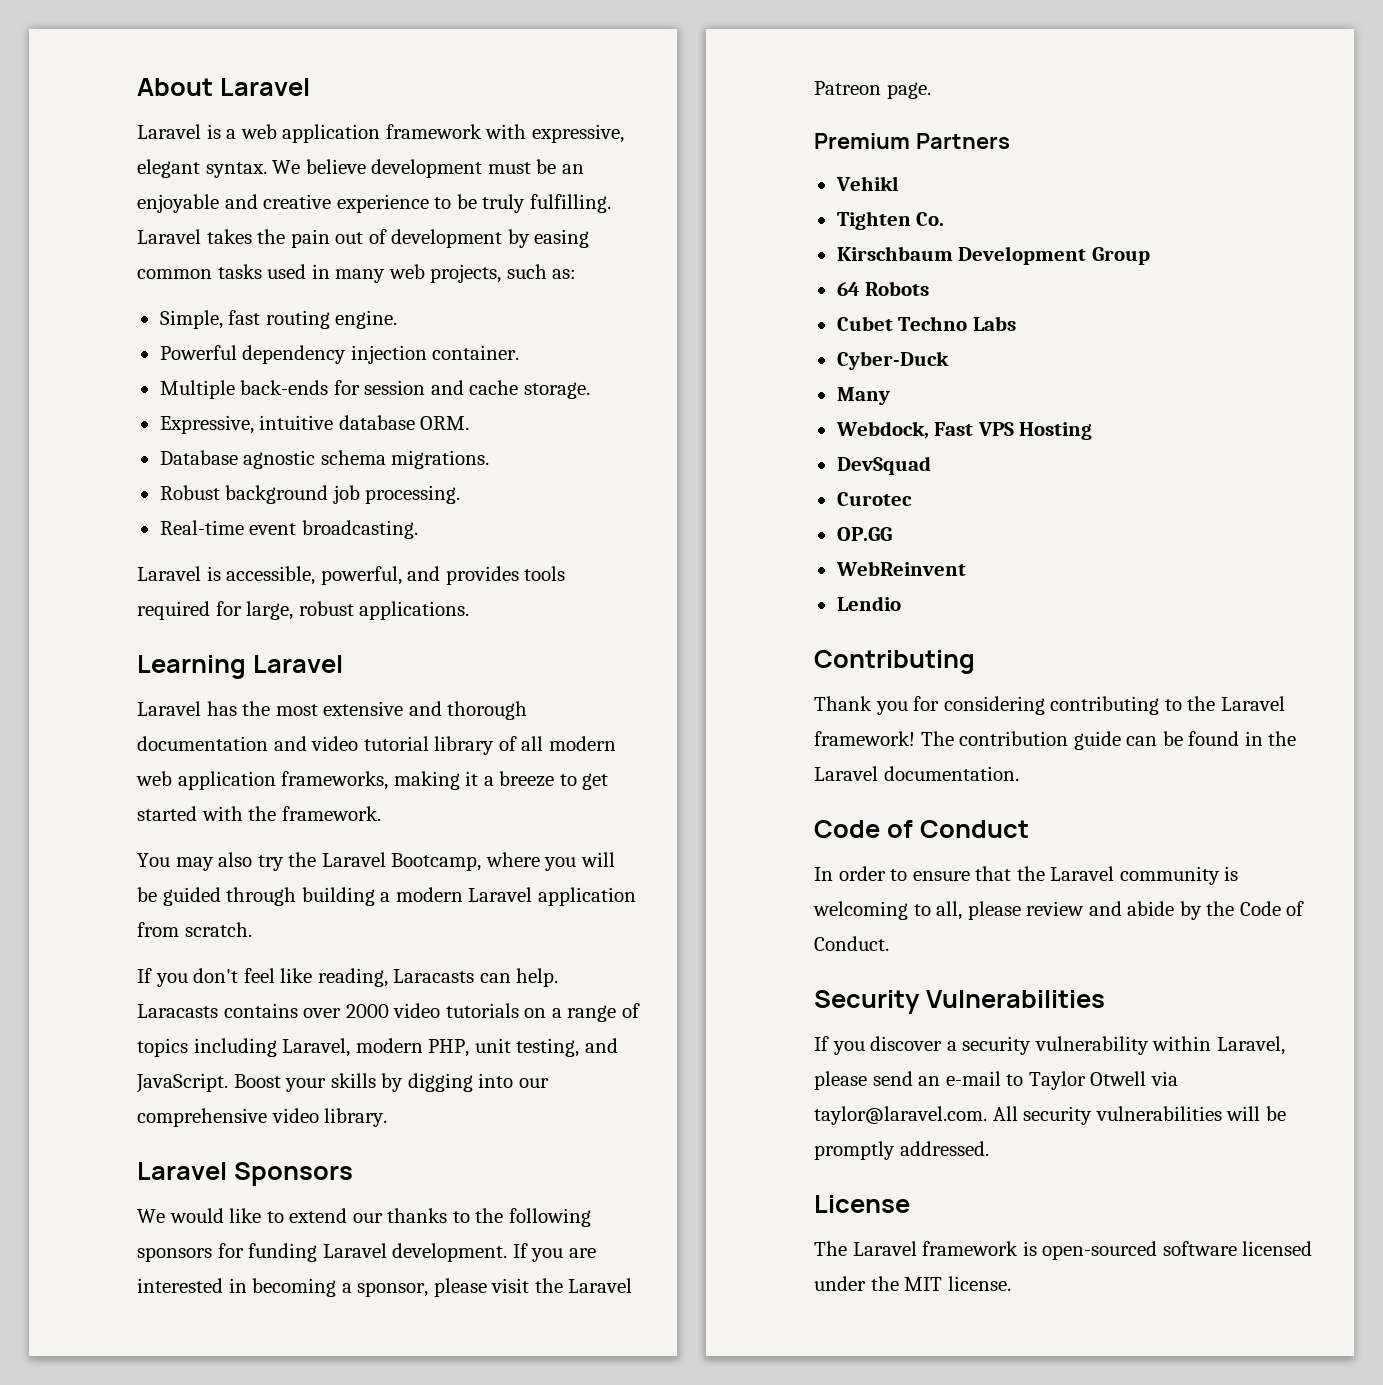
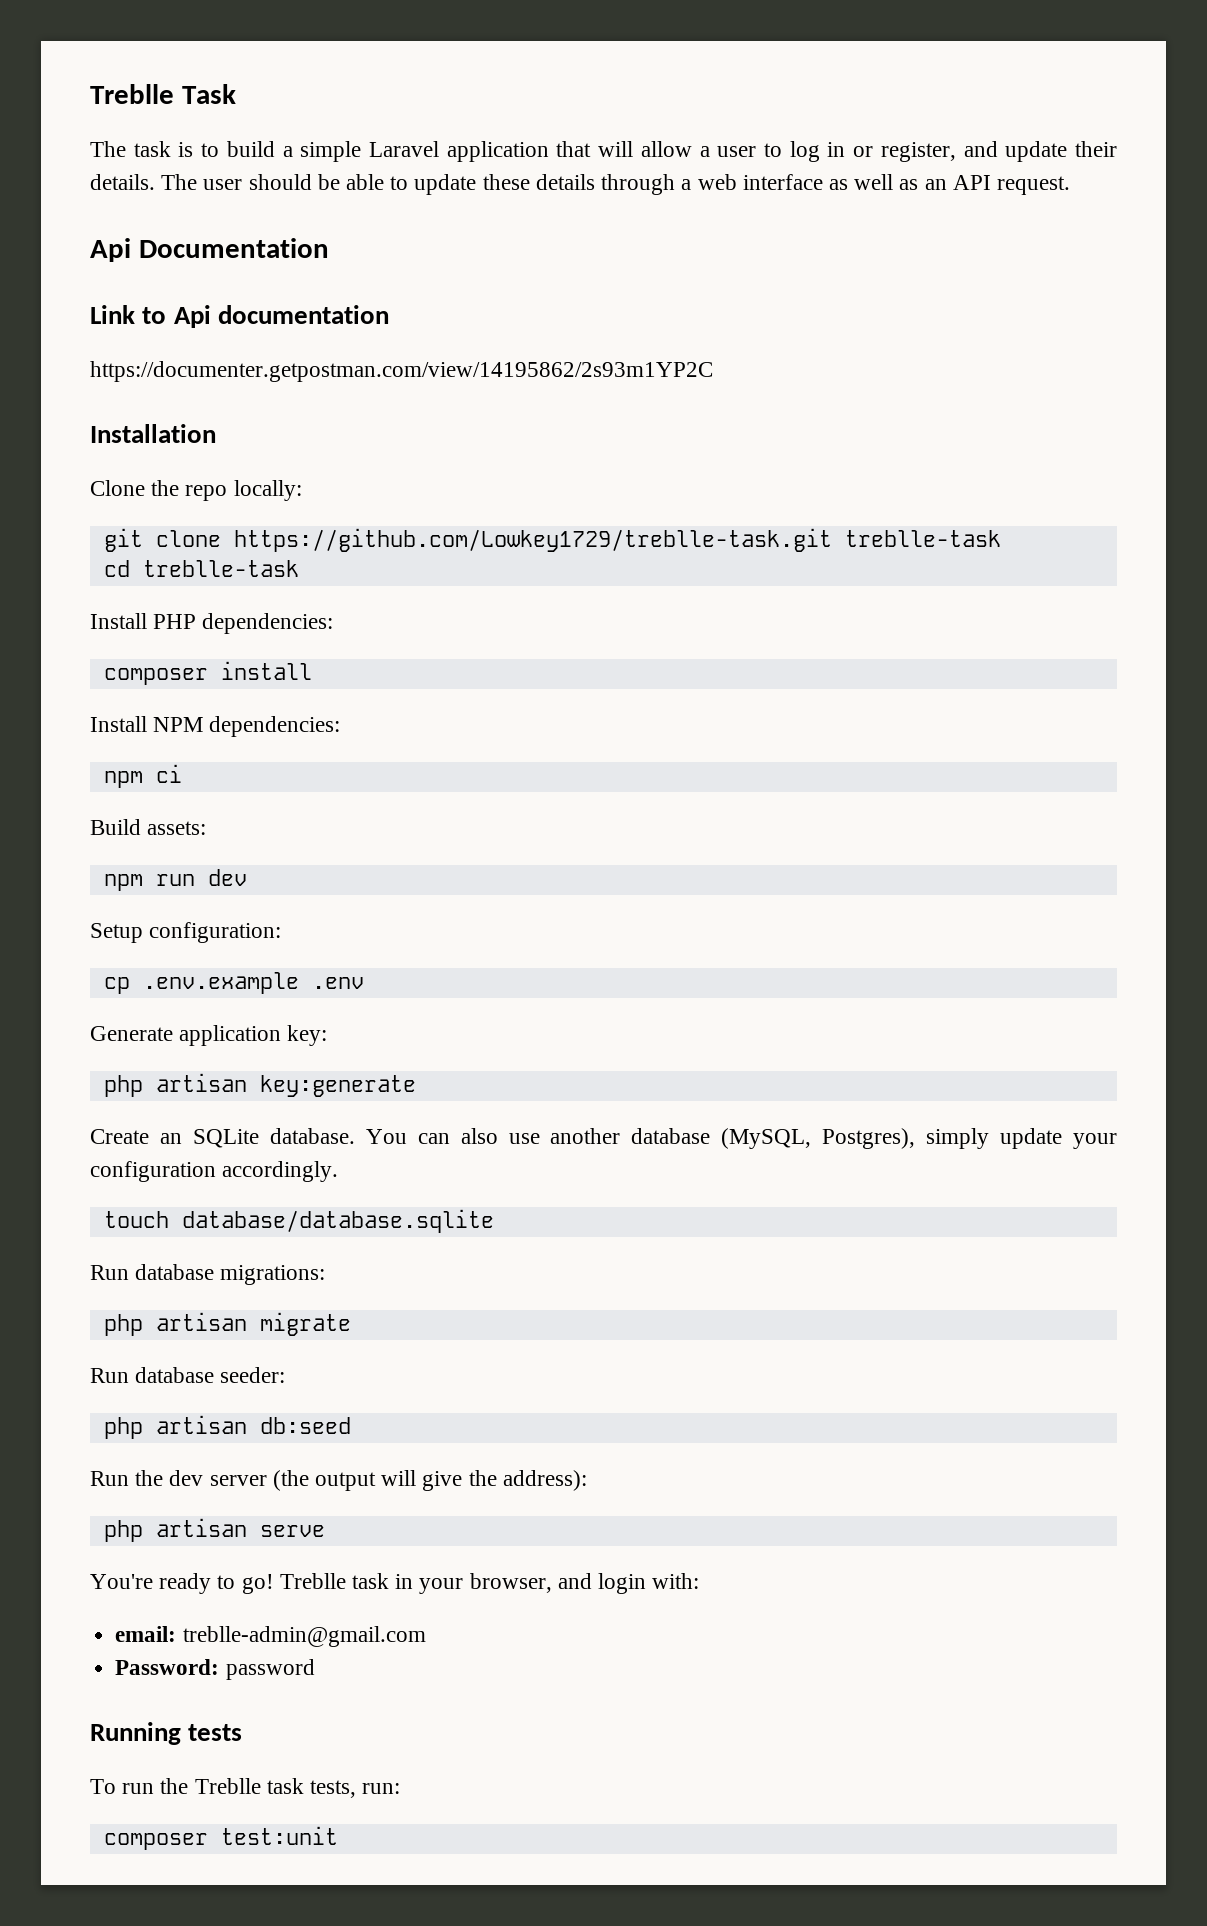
- About Laravel
- Laravel is a web application framework with expressive, elegant syntax. We believe development must be an enjoyable and creative experience to be truly fulfilling. Laravel takes the pain out of development by easing common tasks used in many web projects, such as:
- Simple, fast routing engine.
- Powerful dependency injection container.
- Multiple back-ends for session and cache storage.
- Expressive, intuitive database ORM.
- Database agnostic schema migrations.
- Robust background job processing.
- Real-time event broadcasting.
- Laravel is accessible, powerful, and provides tools required for large, robust applications.
- Learning Laravel
- Laravel has the most extensive and thorough documentation and video tutorial library of all modern web application frameworks, making it a breeze to get started with the framework.
- You may also try the Laravel Bootcamp, where you will be guided through building a modern Laravel application from scratch.
- If you don't feel like reading, Laracasts can help. Laracasts contains over 2000 video tutorials on a range of topics including Laravel, modern PHP, unit testing, and JavaScript. Boost your skills by digging into our comprehensive video library.
- Laravel Sponsors
- We would like to extend our thanks to the following sponsors for funding Laravel development. If you are interested in becoming a sponsor, please visit the Laravel Patreon page.
- Premium Partners
- Vehikl
- Tighten Co.
- Kirschbaum Development Group
- 64 Robots
- Cubet Techno Labs
- Cyber-Duck
- Many
- Webdock, Fast VPS Hosting
- DevSquad
- Curotec
- OP.GG
- WebReinvent
- Lendio
- Contributing
- Thank you for considering contributing to the Laravel framework! The contribution guide can be found in the Laravel documentation.
- Code of Conduct
- In order to ensure that the Laravel community is welcoming to all, please review and abide by the Code of Conduct.
- Security Vulnerabilities
- If you discover a security vulnerability within Laravel, please send an e-mail to Taylor Otwell via taylor@laravel.com. All security vulnerabilities will be promptly addressed.
- License
- The Laravel framework is open-sourced software licensed under the MIT license.
+ Treblle Task
+ The task is to build a simple Laravel application that will allow a user to log in or register, and update their details. The user should be able to update these details through a web interface as well as an API request.
+ Api Documentation
+ Link to Api documentation
+ https://documenter.getpostman.com/view/14195862/2s93m1YP2C
+ Installation
+ Clone the repo locally:
+ git clone https://github.com/Lowkey1729/treblle-task.git treblle-task
+ cd treblle-task
+ Install PHP dependencies:
+ composer install
+ Install NPM dependencies:
+ npm ci
+ Build assets:
+ npm run dev
+ Setup configuration:
+ cp .env.example .env
+ Generate application key:
+ php artisan key:generate
+ Create an SQLite database. You can also use another database (MySQL, Postgres), simply update your configuration accordingly.
+ touch database/database.sqlite
+ Run database migrations:
+ php artisan migrate
+ Run database seeder:
+ php artisan db:seed
+ Run the dev server (the output will give the address):
+ php artisan serve
+ You're ready to go! Treblle task in your browser, and login with:
+ email: treblle-admin@gmail.com
+ Password: password
+ Running tests
+ To run the Treblle task tests, run:
+ composer test:unit

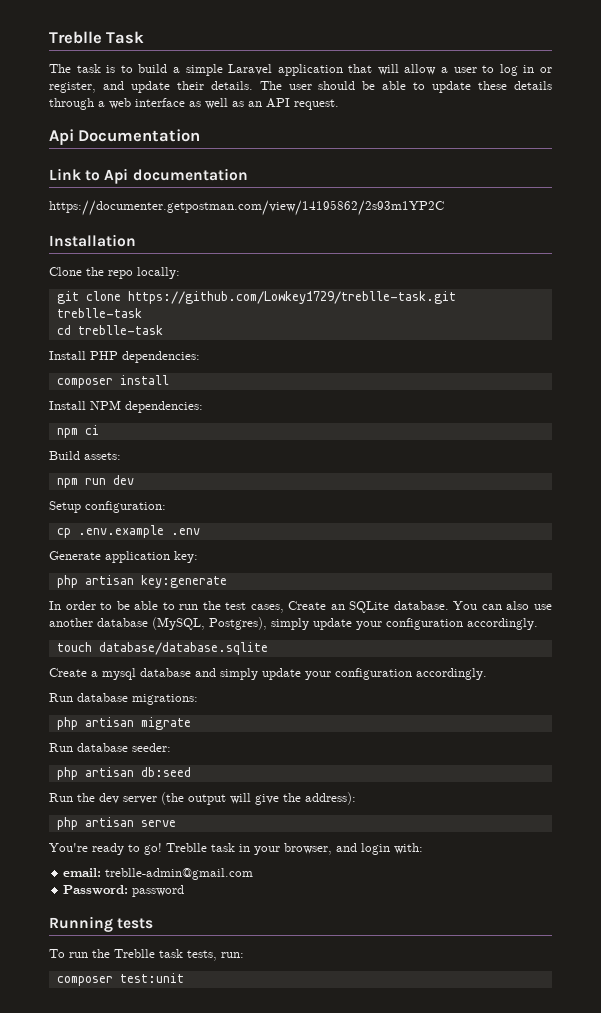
- Create an SQLite database.
+ In order to be able to run the test cases, Create an SQLite database.
+ Create a mysql database and simply update your configuration accordingly.

